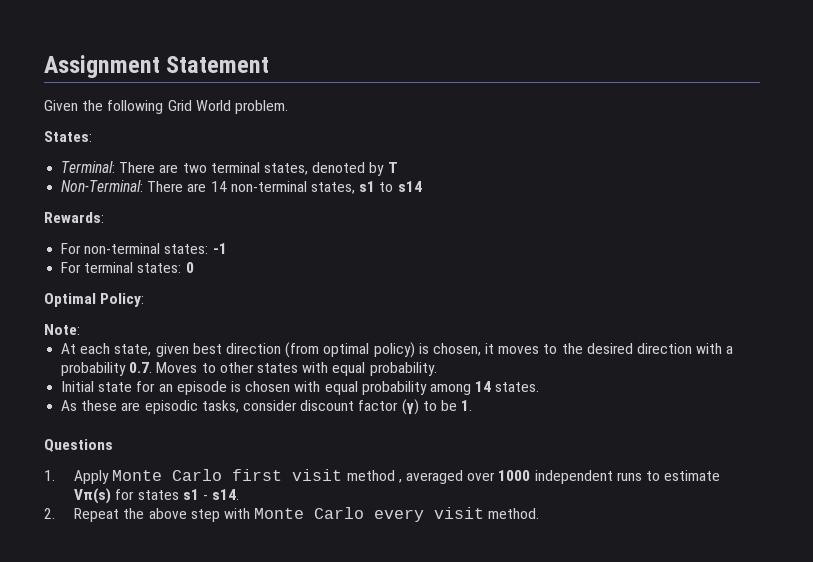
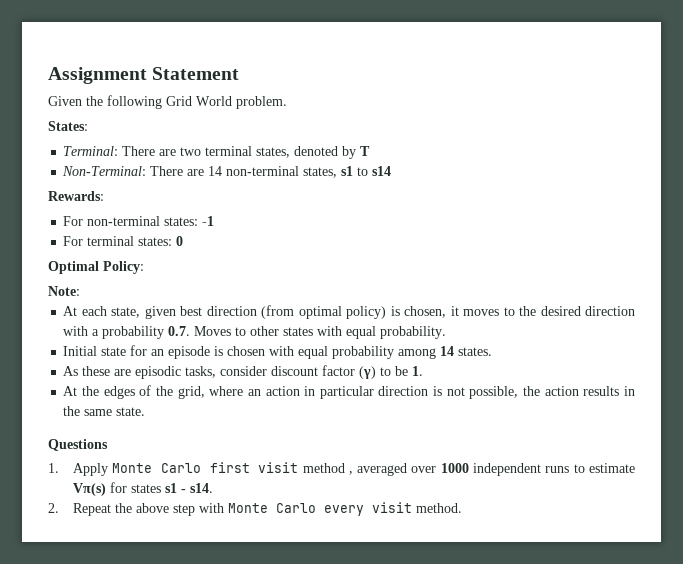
+ At the edges of the grid, where an action in particular direction is not possible, the action results in the same state.

